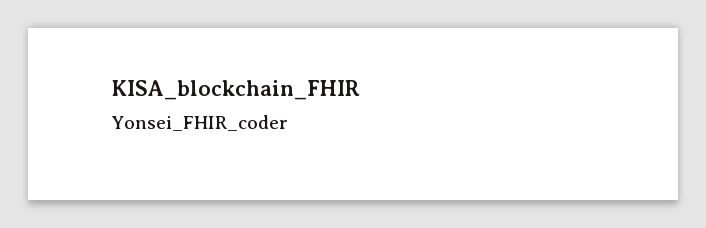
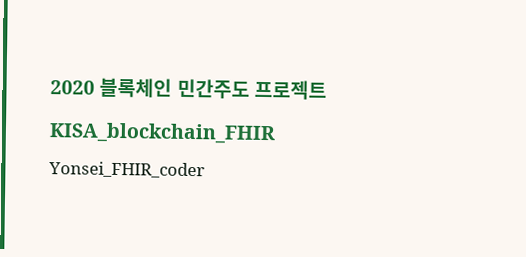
+ 2020 블록체인 민간주도 프로젝트

